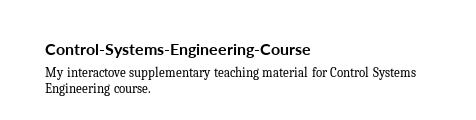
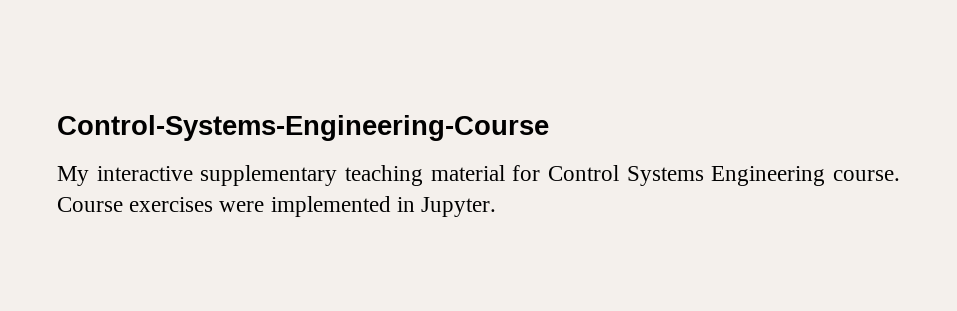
- My interactove supplementary teaching material for Control Systems Engineering course.
+ My interactive supplementary teaching material for Control Systems Engineering course.
+ Course exercises were implemented in Jupyter.

